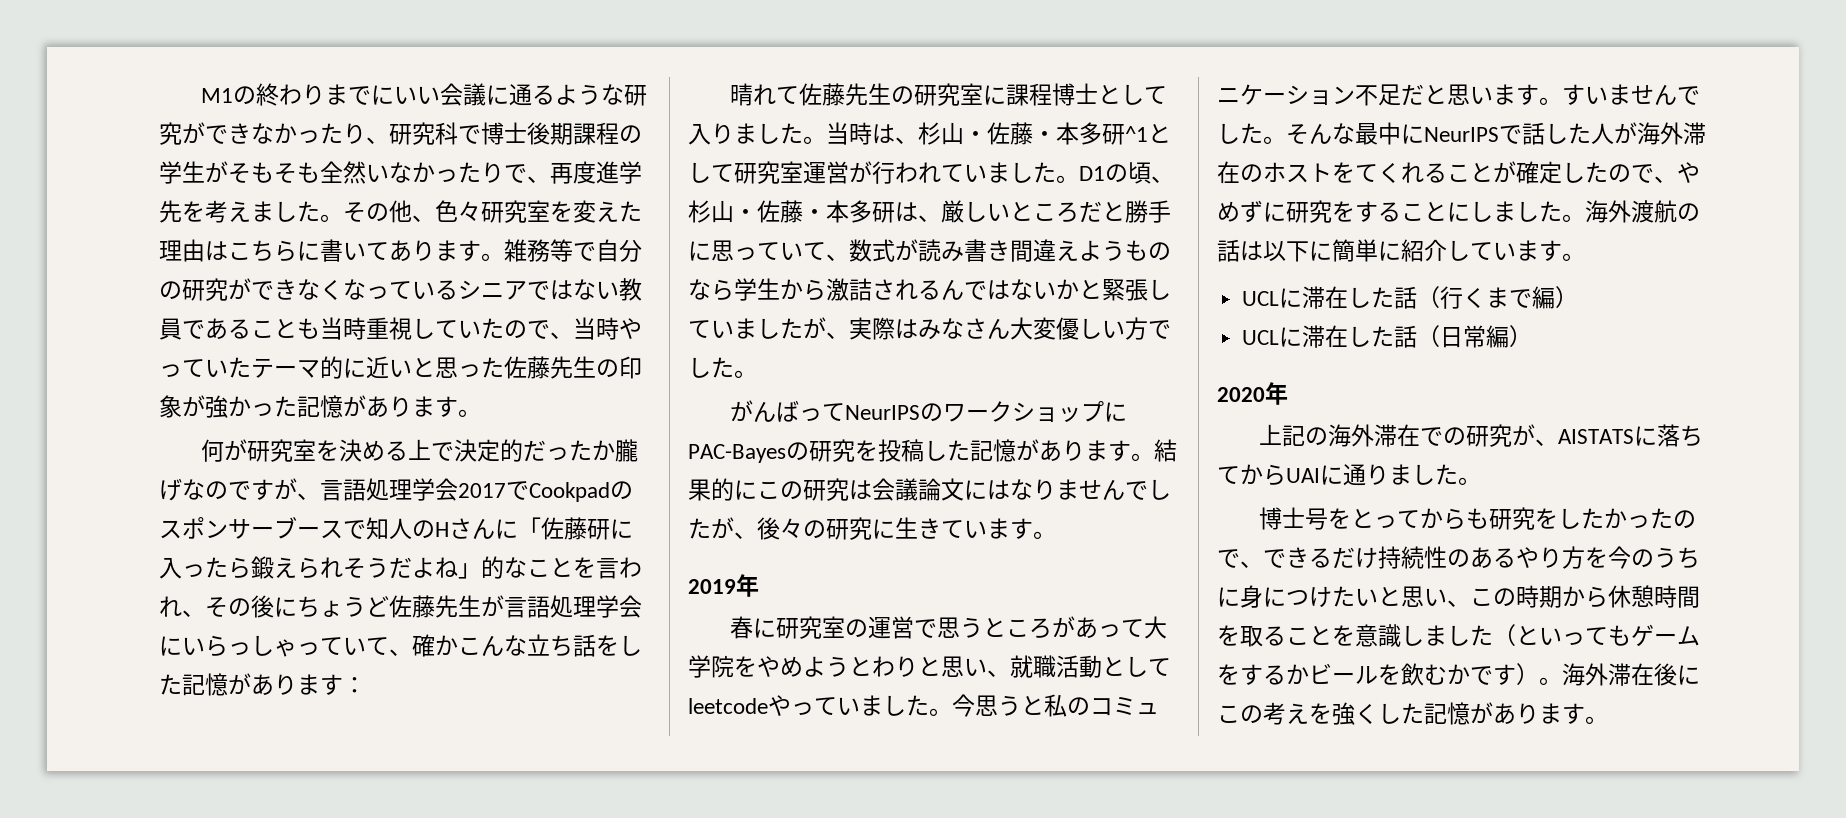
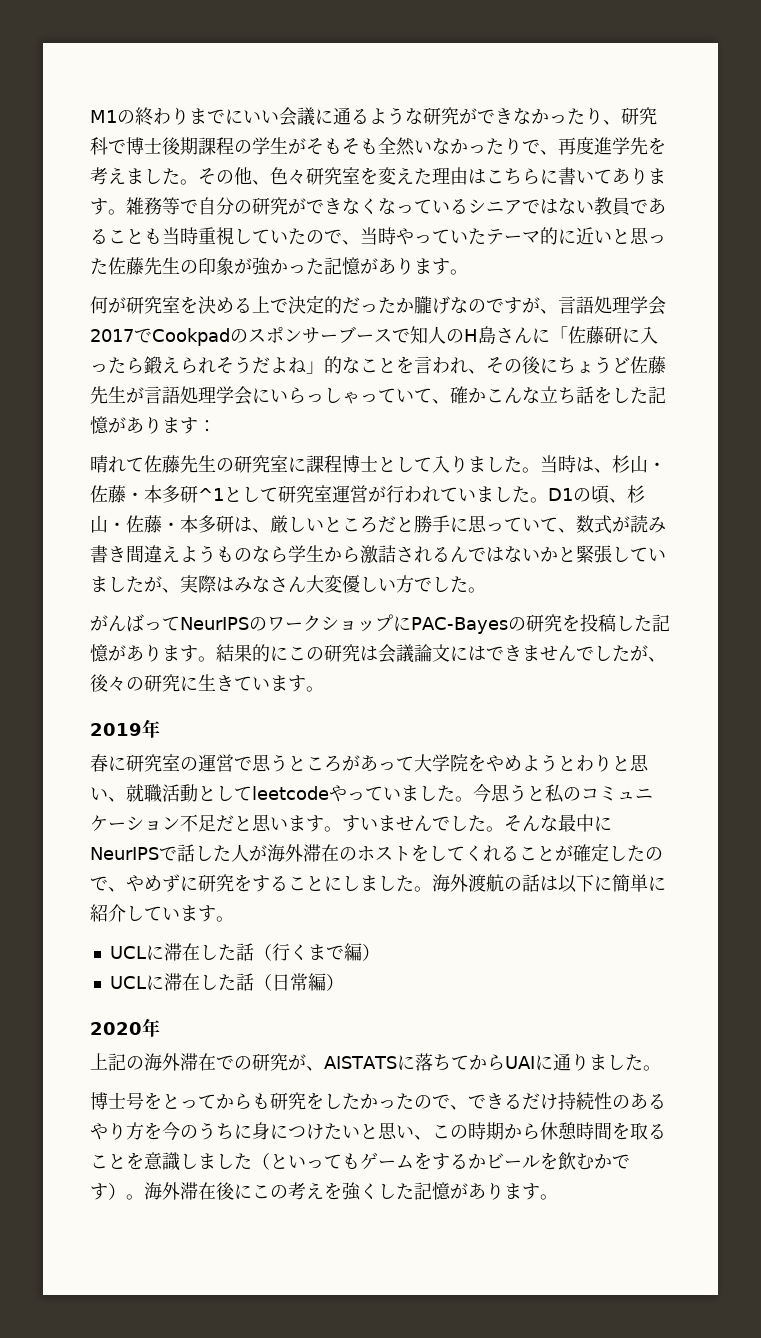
- 何が研究室を決める上で決定的だったか朧げなのですが、言語処理学会2017でCookpadのスポンサーブースで知人のHさんに「佐藤研に入ったら鍛えられそうだよね」的なことを言われ、その後にちょうど佐藤先生が言語処理学会にいらっしゃっていて、確かこんな立ち話をした記憶があります：
+ 何が研究室を決める上で決定的だったか朧げなのですが、言語処理学会2017でCookpadのスポンサーブースで知人のH島さんに「佐藤研に入ったら鍛えられそうだよね」的なことを言われ、その後にちょうど佐藤先生が言語処理学会にいらっしゃっていて、確かこんな立ち話をした記憶があります：
- 結果的にこの研究は会議論文にはなりませんでしたが、後々の研究に生きています。
+ 結果的にこの研究は会議論文にはできませんでしたが、後々の研究に生きています。
- そんな最中にNeurIPSで話した人が海外滞在のホストをてくれることが確定したので、やめずに研究をすることにしました。
+ そんな最中にNeurIPSで話した人が海外滞在のホストをしてくれることが確定したので、やめずに研究をすることにしました。

